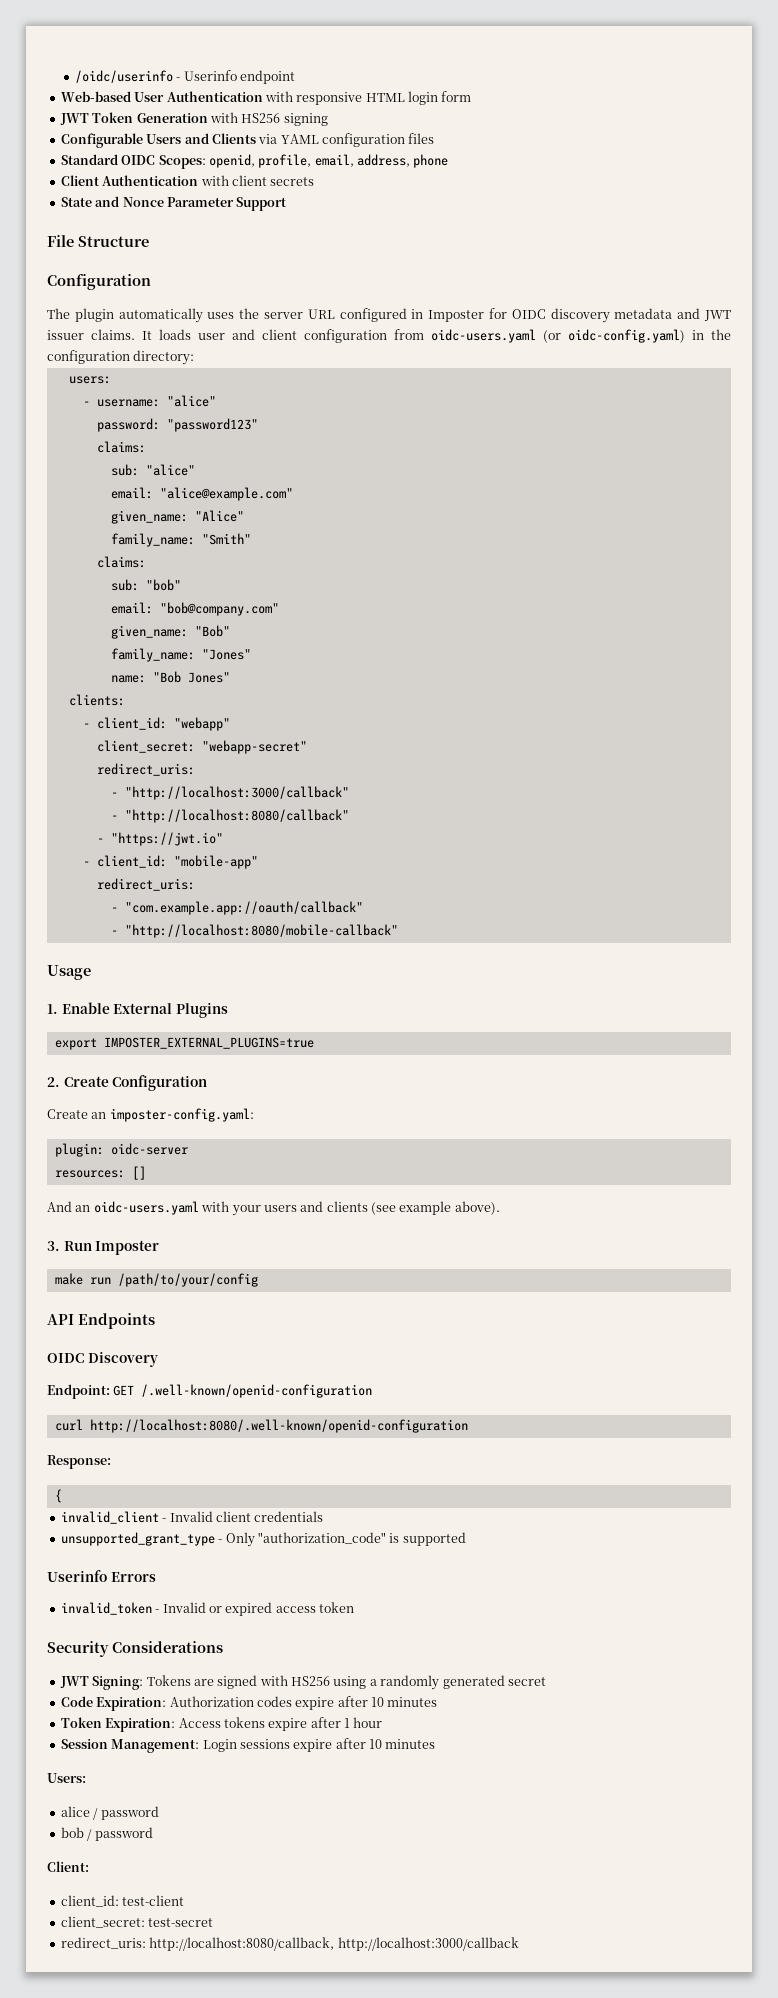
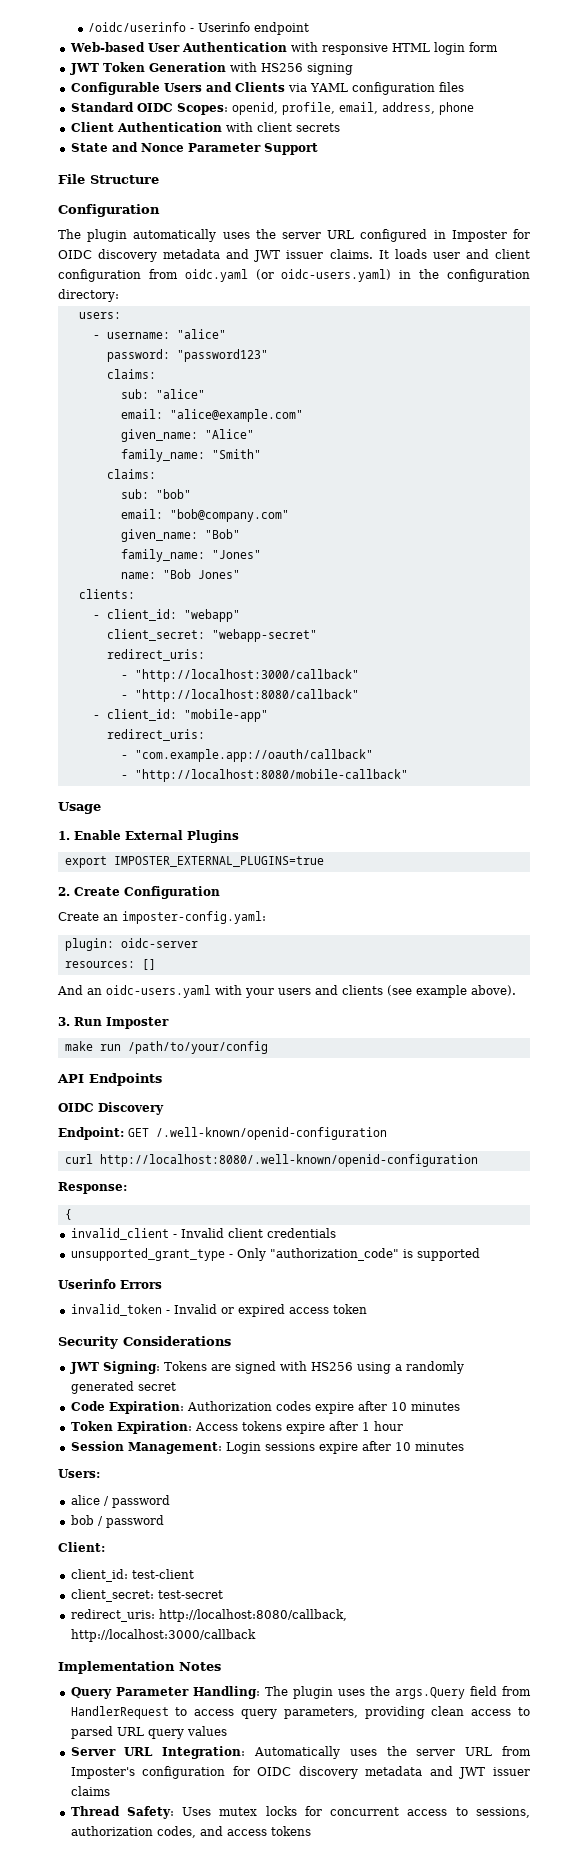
- It loads user and client configuration from oidc-users.yaml (or oidc-config.yaml) in the configuration directory:
+ It loads user and client configuration from oidc.yaml (or oidc-users.yaml) in the configuration directory:
- - "https://jwt.io"
+ Implementation Notes
+ Query Parameter Handling: The plugin uses the args.Query field from HandlerRequest to access query parameters, providing clean access to parsed URL query values
+ Server URL Integration: Automatically uses the server URL from Imposter's configuration for OIDC discovery metadata and JWT issuer claims
+ Thread Safety: Uses mutex locks for concurrent access to sessions, authorization codes, and access tokens

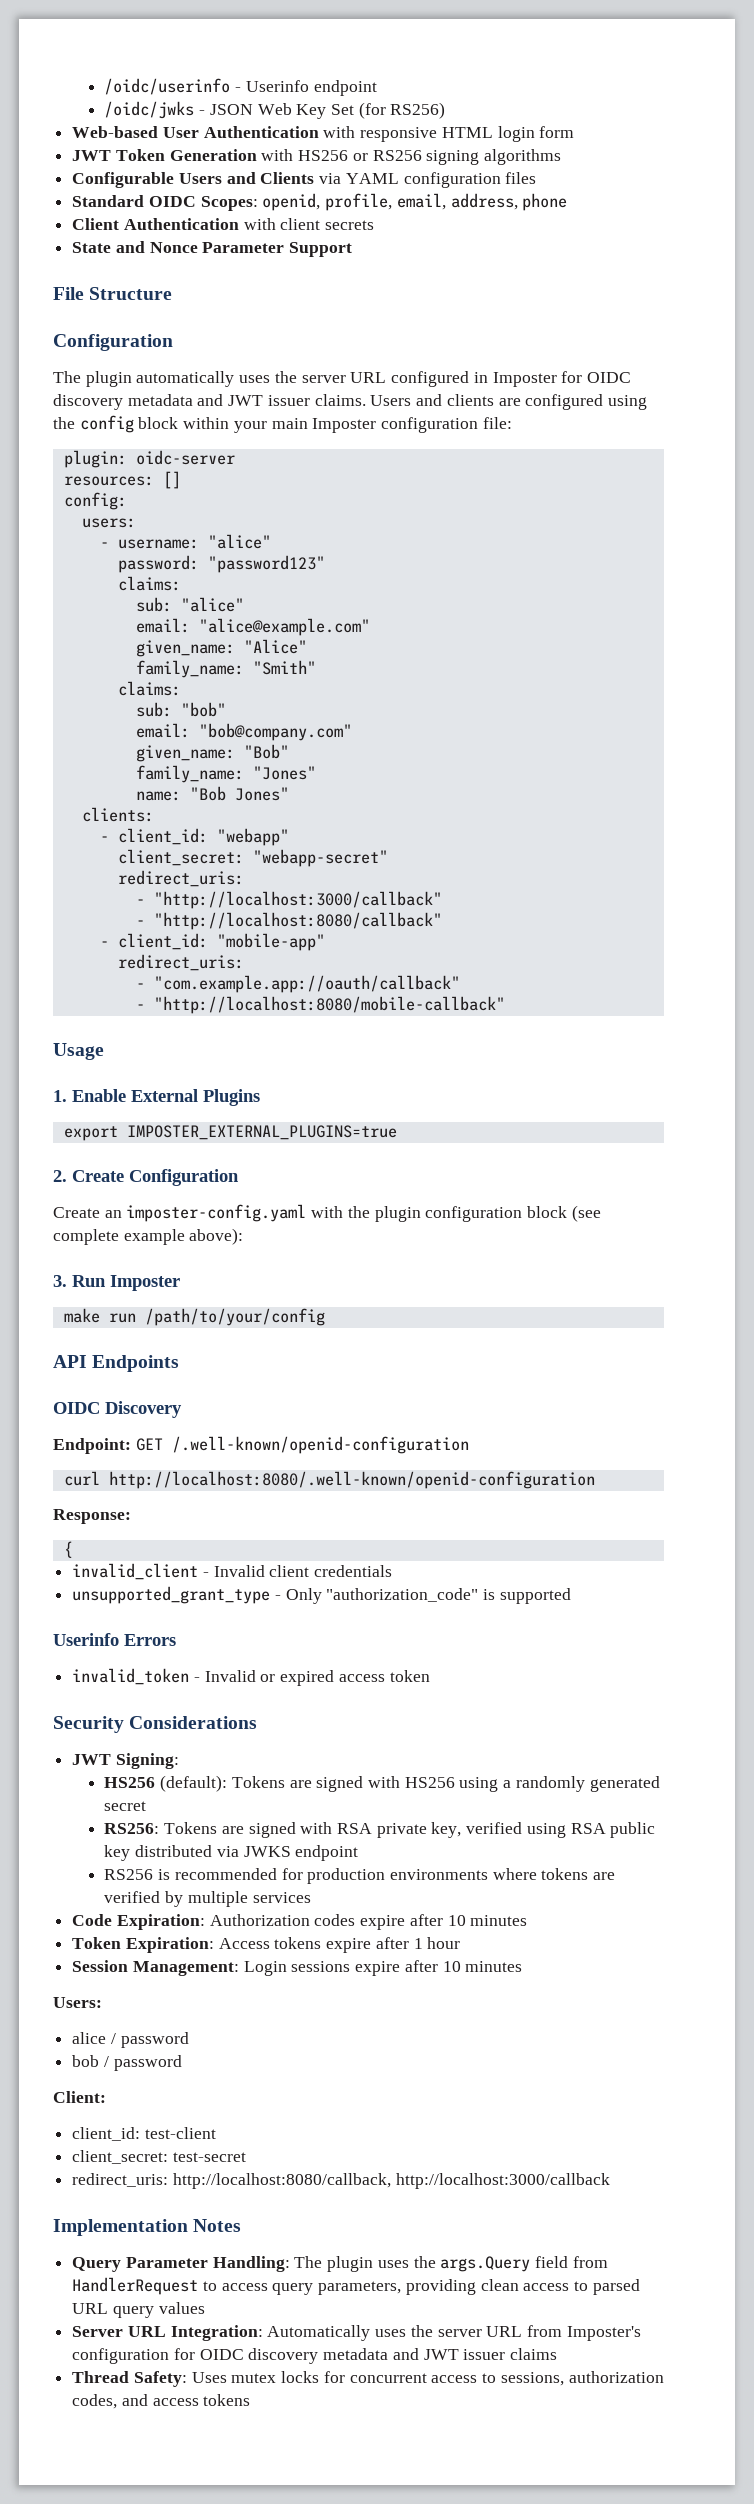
+ /oidc/jwks - JSON Web Key Set (for RS256)
- JWT Token Generation with HS256 signing
+ JWT Token Generation with HS256 or RS256 signing algorithms
- It loads user and client configuration from oidc.yaml (or oidc-users.yaml) in the configuration directory:
+ Users and clients are configured using the config block within your main Imposter configuration file:
+ plugin: oidc-server
+ resources: []
+ config:
- Create an imposter-config.yaml:
- plugin: oidc-server
- resources: []
- And an oidc-users.yaml with your users and clients (see example above).
+ Create an imposter-config.yaml with the plugin configuration block (see complete example above):
- JWT Signing: Tokens are signed with HS256 using a randomly generated secret
+ JWT Signing:
+ HS256 (default): Tokens are signed with HS256 using a randomly generated secret
+ RS256: Tokens are signed with RSA private key, verified using RSA public key distributed via JWKS endpoint
+ RS256 is recommended for production environments where tokens are verified by multiple services

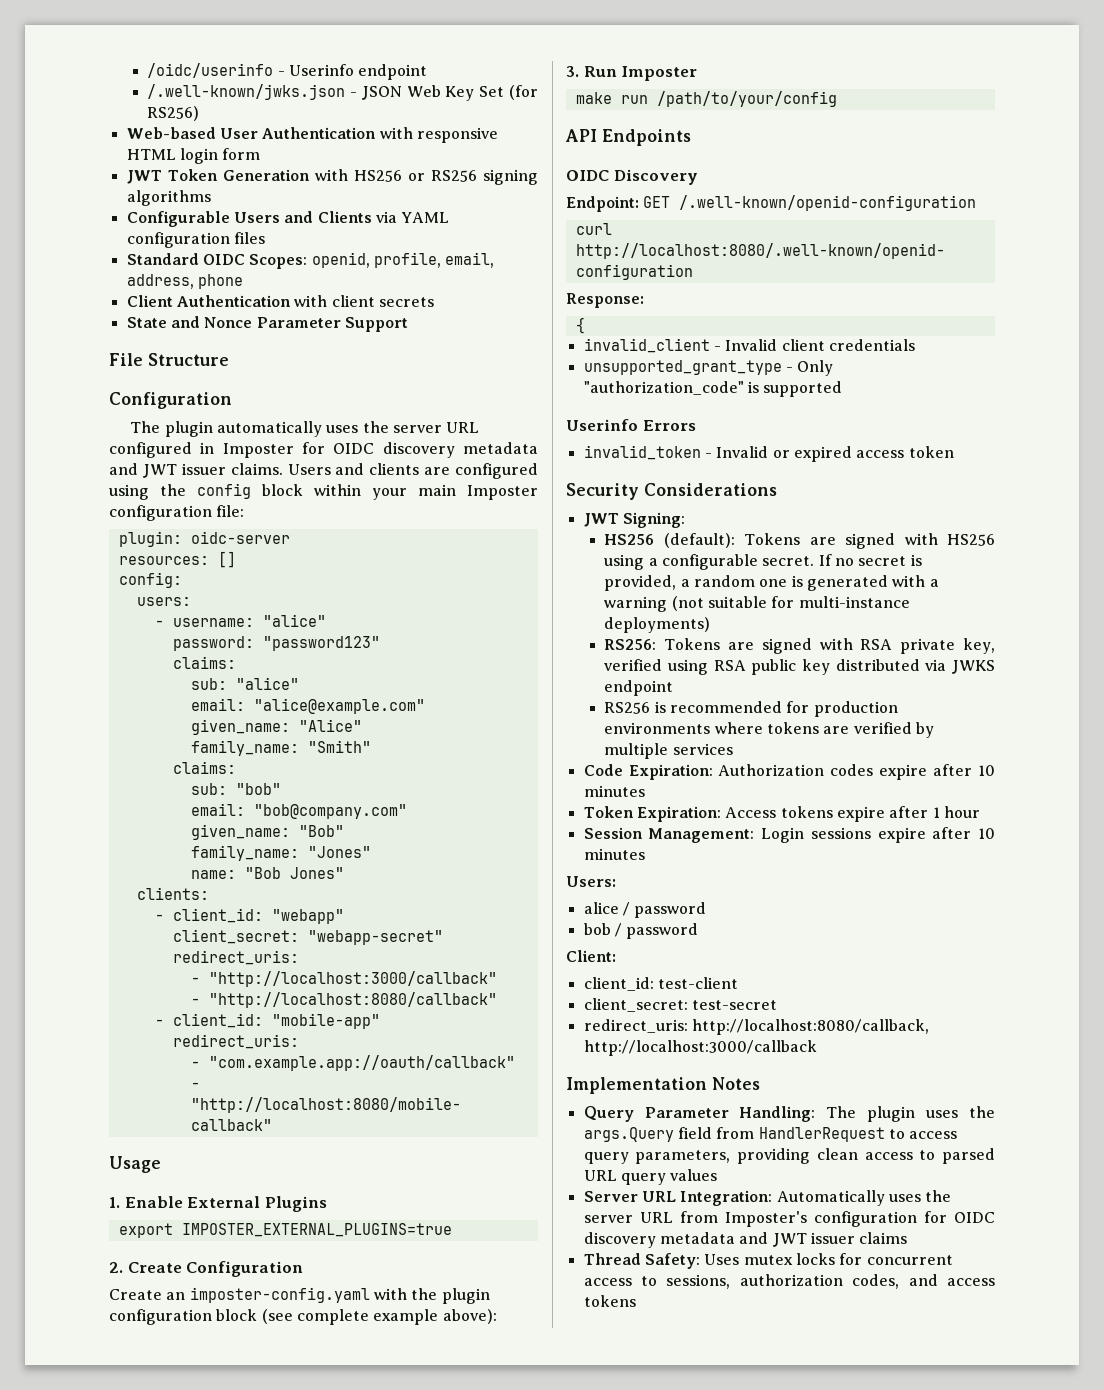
- /oidc/jwks - JSON Web Key Set (for RS256)
+ /.well-known/jwks.json - JSON Web Key Set (for RS256)
- HS256 (default): Tokens are signed with HS256 using a randomly generated secret
+ HS256 (default): Tokens are signed with HS256 using a configurable secret. If no secret is provided, a random one is generated with a warning (not suitable for multi-instance deployments)

